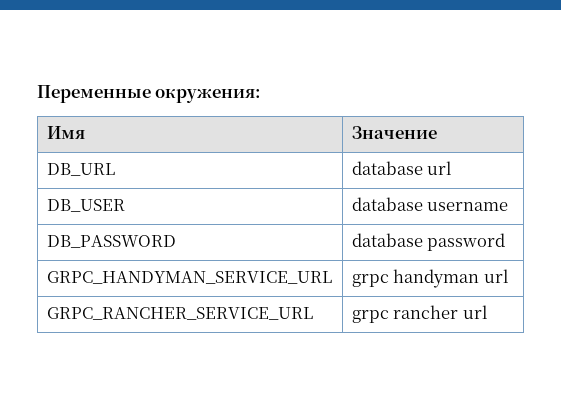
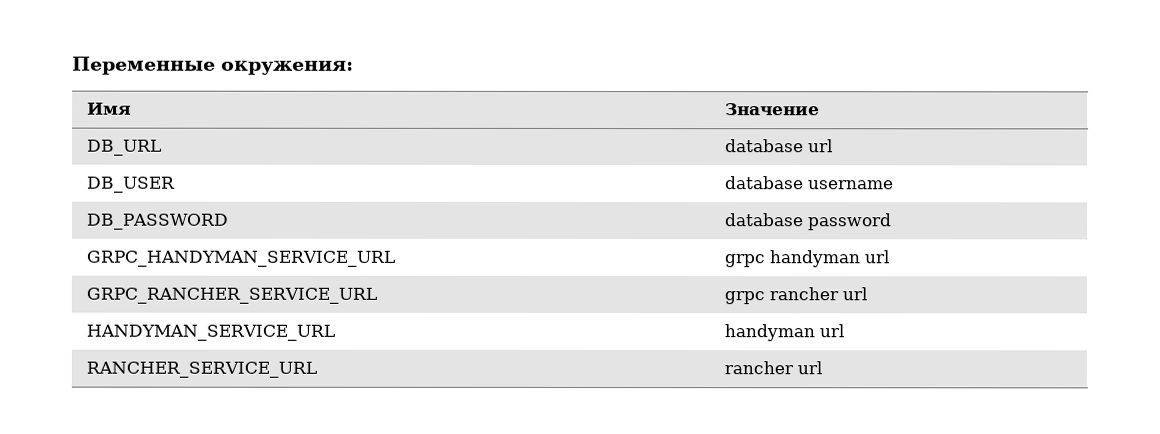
+ HANDYMAN_SERVICE_URL | handyman url
+ RANCHER_SERVICE_URL | rancher url

